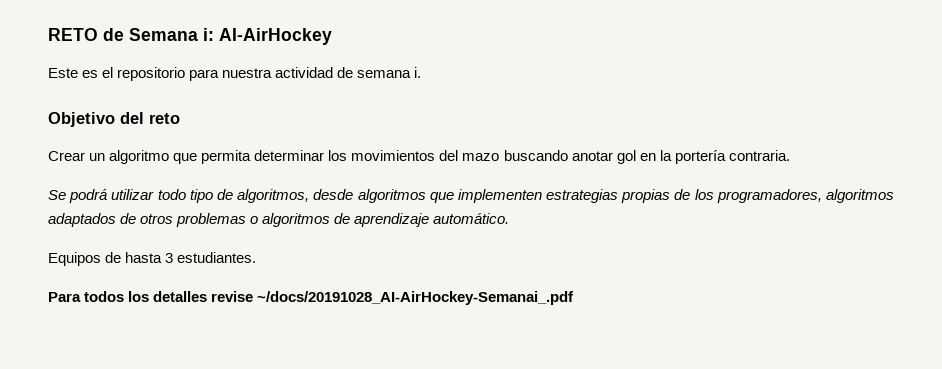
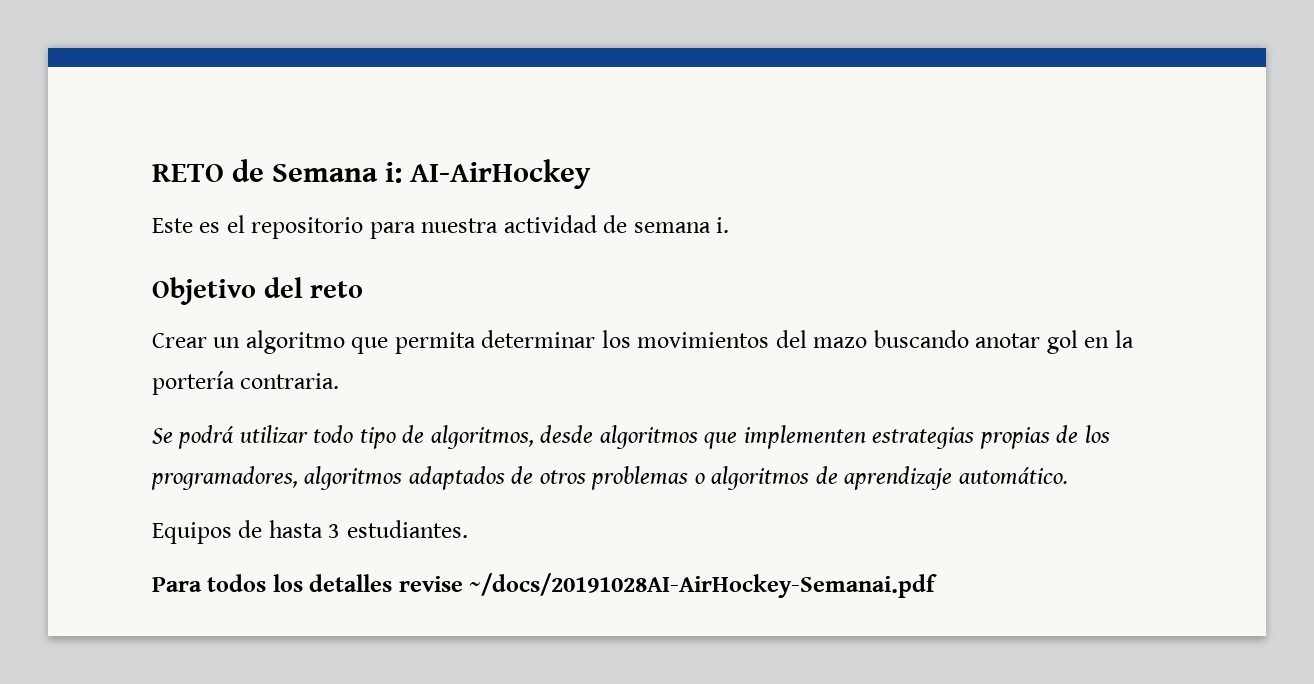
- Para todos los detalles revise ~/docs/20191028_AI-AirHockey-Semanai_.pdf
+ Para todos los detalles revise ~/docs/20191028AI-AirHockey-Semanai.pdf

